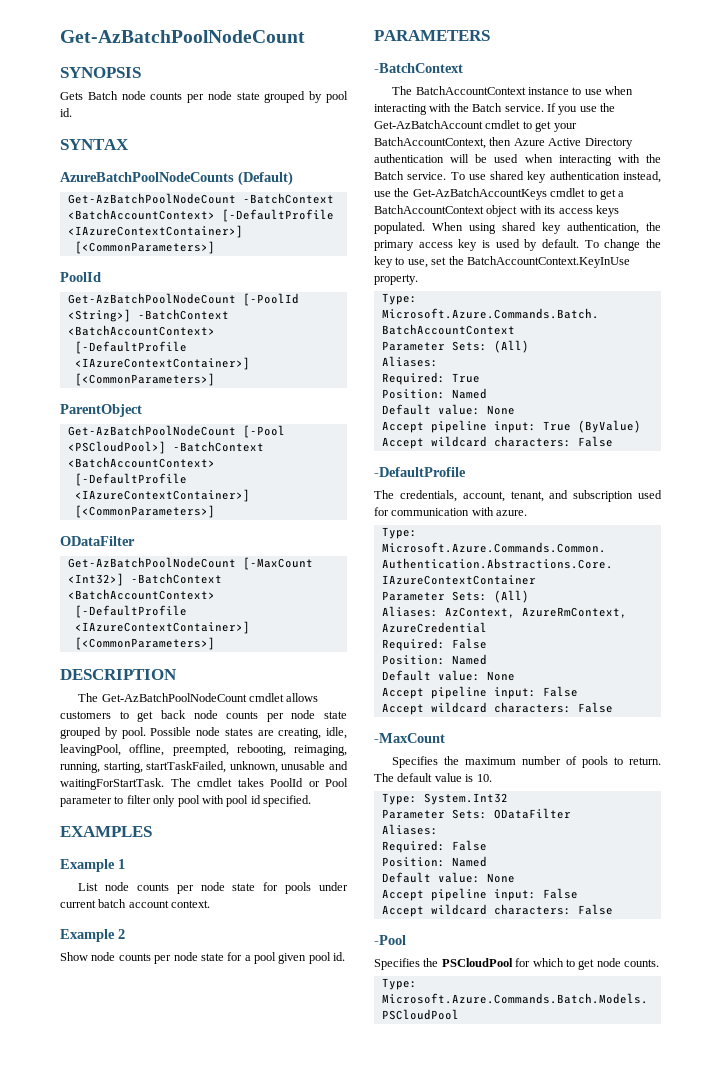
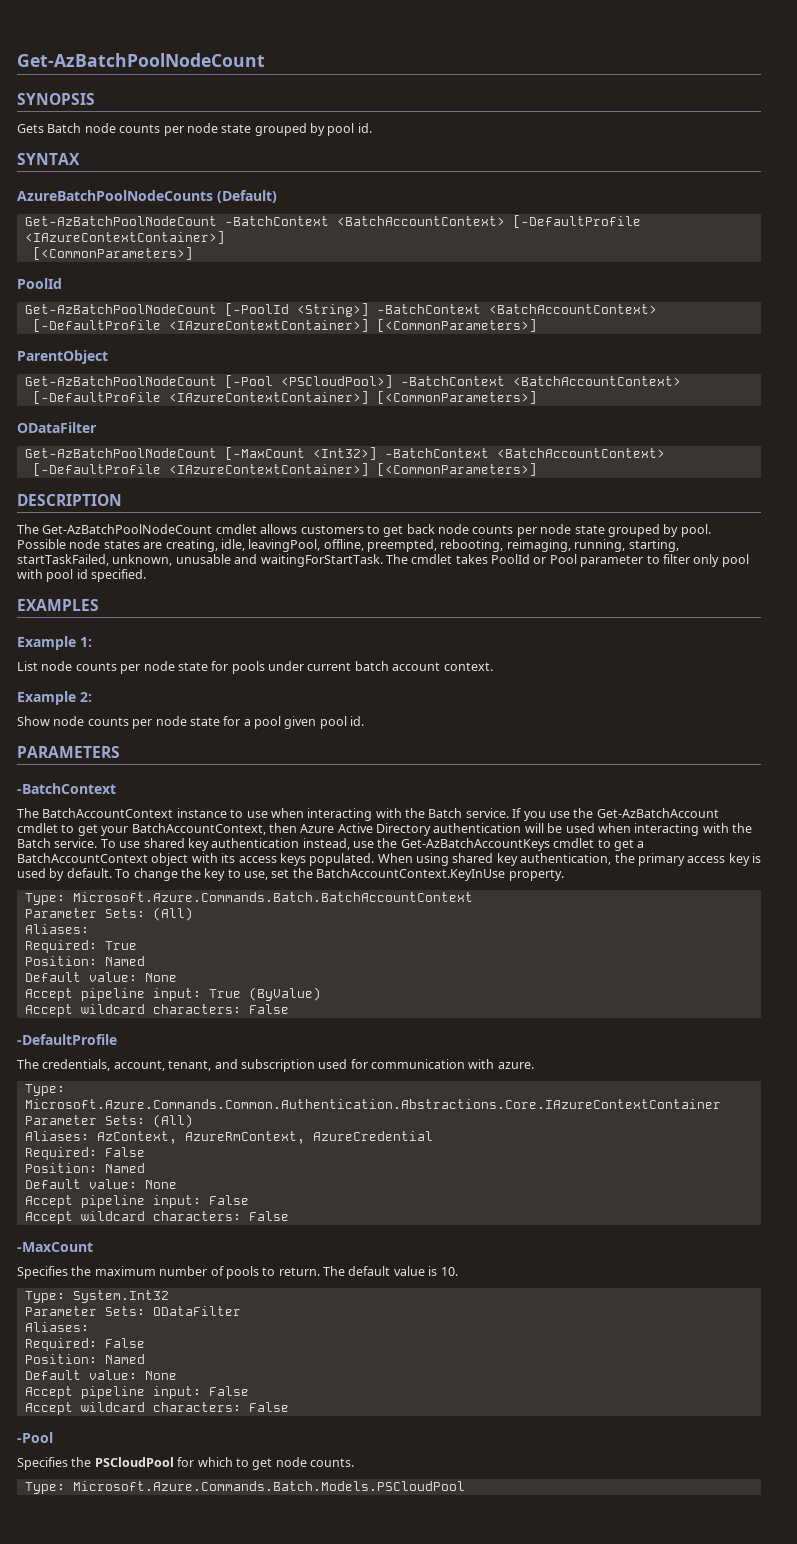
- Example 1
+ Example 1:
- Example 2
+ Example 2:

